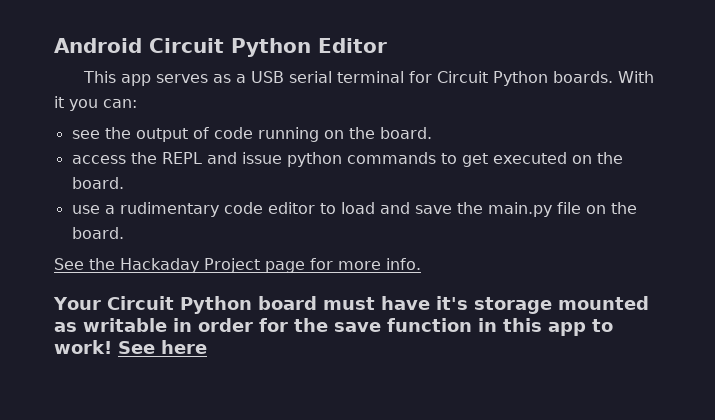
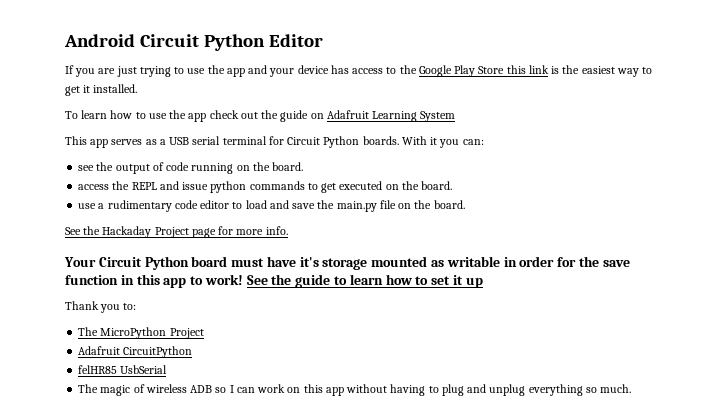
+ If you are just trying to use the app and your device has access to the Google Play Store this link is the easiest way to get it installed.
+ To learn how to use the app check out the guide on Adafruit Learning System
- See here
+ See the guide to learn how to set it up
+ Thank you to:
+ The MicroPython Project
+ Adafruit CircuitPython
+ felHR85 UsbSerial
+ The magic of wireless ADB so I can work on this app without having to plug and unplug everything so much.

